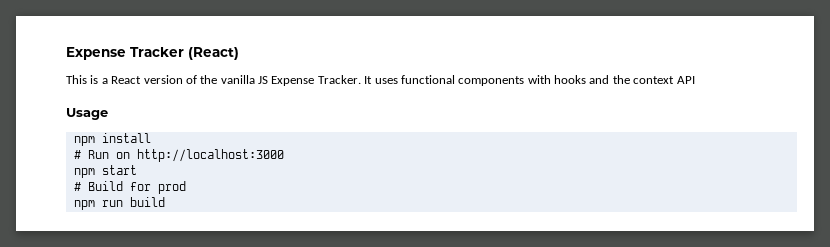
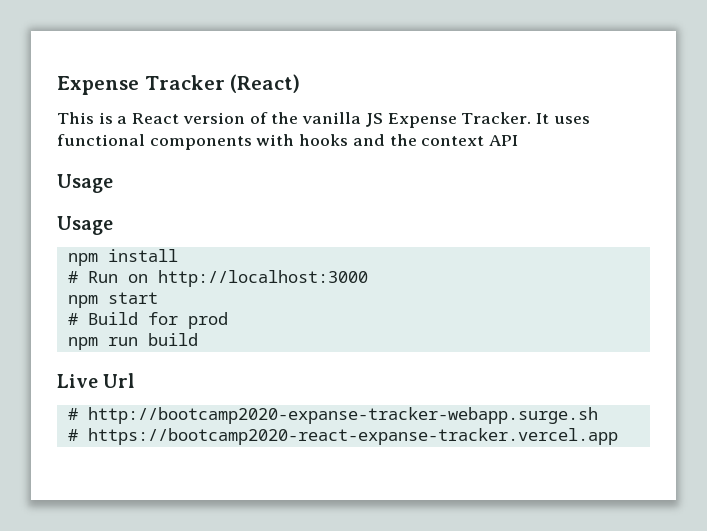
  It uses functional components with hooks and the context API
+ Usage
+ Live Url
+ # http://bootcamp2020-expanse-tracker-webapp.surge.sh
+ # https://bootcamp2020-react-expanse-tracker.vercel.app

